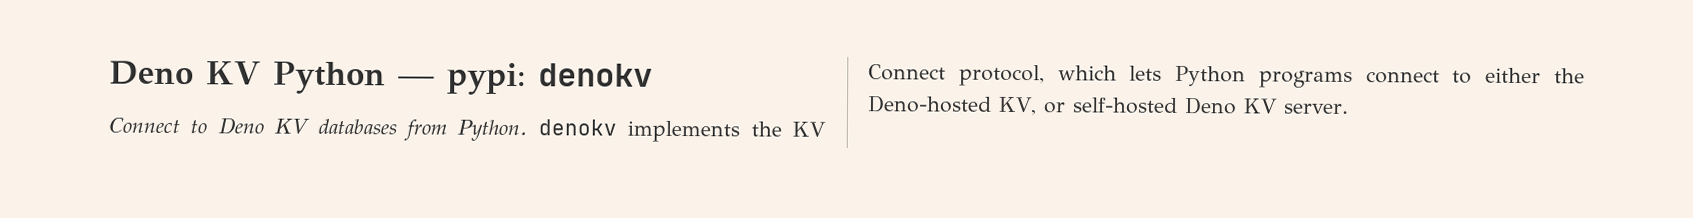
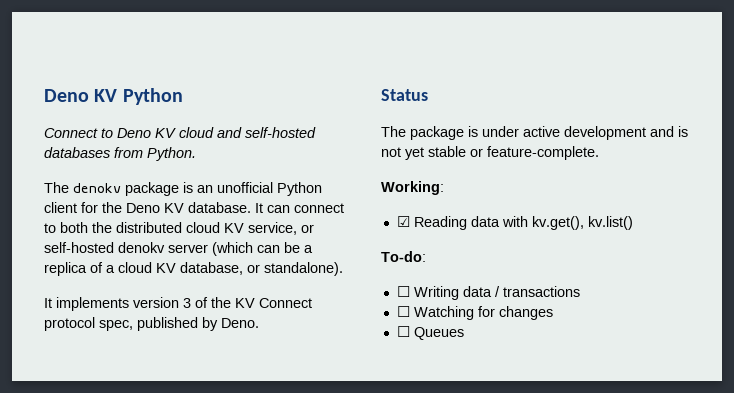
- Deno KV Python — pypi: denokv
+ Deno KV Python
- Connect to Deno KV databases from Python. denokv implements the KV Connect protocol, which lets Python programs connect to either the Deno-hosted KV, or self-hosted Deno KV server.
+ Connect to Deno KV cloud and self-hosted databases from Python.
+ The denokv package is an unofficial Python client for the Deno KV database. It can connect to both the distributed cloud KV service, or self-hosted denokv server (which can be a replica of a cloud KV database, or standalone).
+ It implements version 3 of the KV Connect protocol spec, published by Deno.
+ Status
+ The package is under active development and is not yet stable or feature-complete.
+ Working:
+ ☑ Reading data with kv.get(), kv.list()
+ To-do:
+ ☐ Writing data / transactions
+ ☐ Watching for changes
+ ☐ Queues

